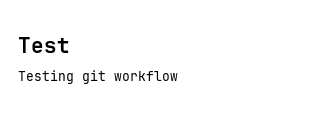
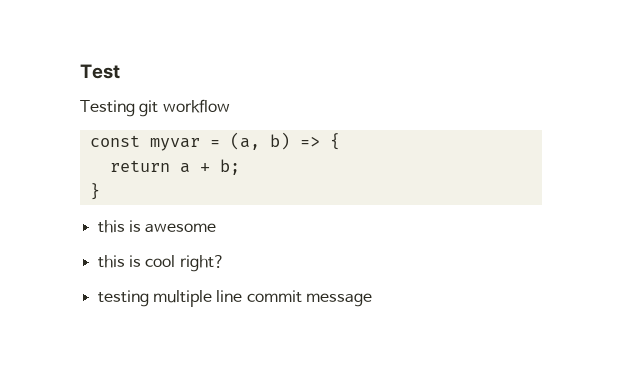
+ const myvar = (a, b) => {
+ return a + b;
+ }
+ this is awesome
+ this is cool right?
+ testing multiple line commit message

